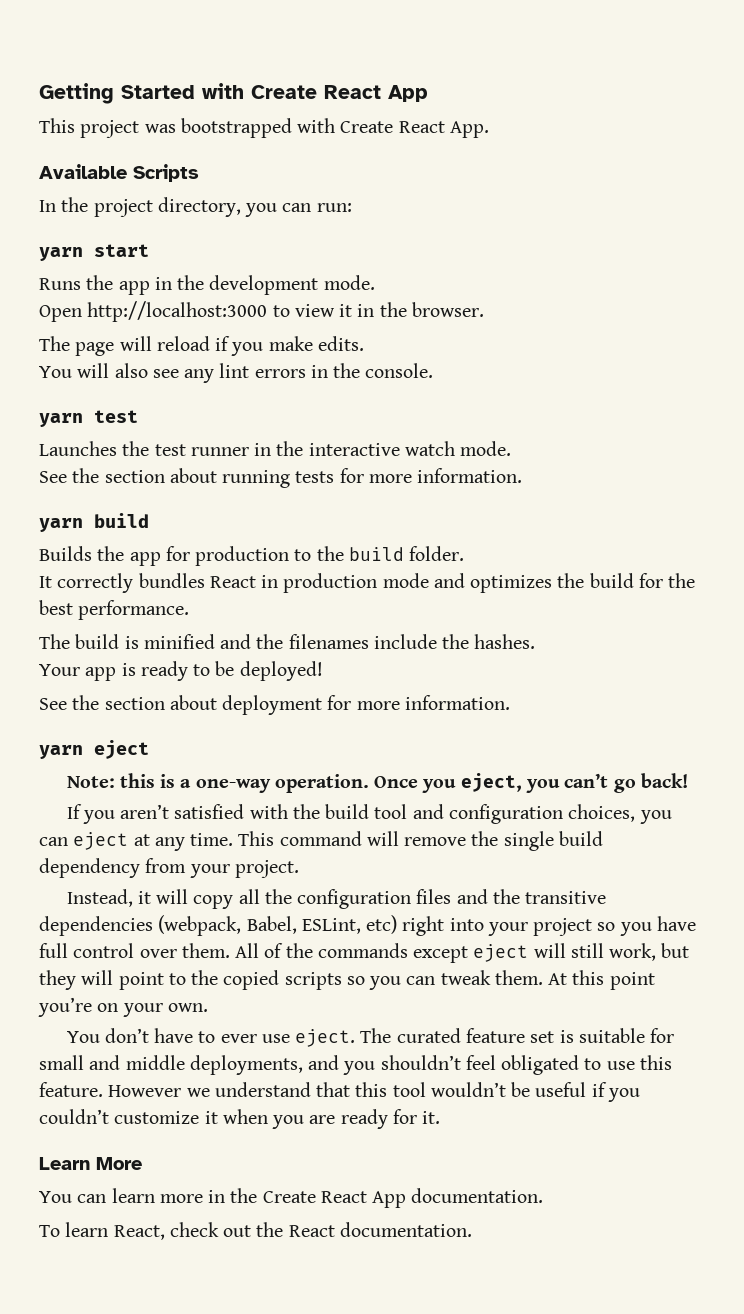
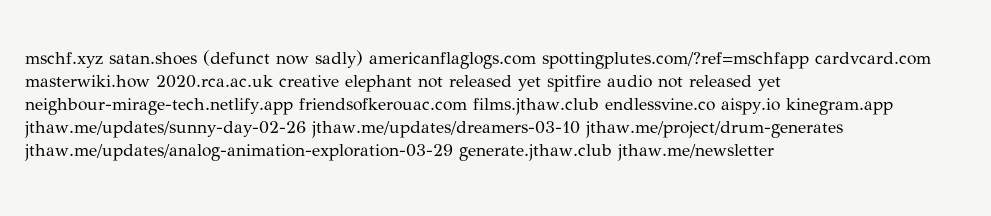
- Getting Started with Create React App
- This project was bootstrapped with Create React App.
- Available Scripts
- In the project directory, you can run:
- yarn start
- Runs the app in the development mode.
- Open http://localhost:3000 to view it in the browser.
- The page will reload if you make edits.
- You will also see any lint errors in the console.
- yarn test
- Launches the test runner in the interactive watch mode.
- See the section about running tests for more information.
- yarn build
- Builds the app for production to the build folder.
- It correctly bundles React in production mode and optimizes the build for the best performance.
- The build is minified and the filenames include the hashes.
- Your app is ready to be deployed!
- See the section about deployment for more information.
- yarn eject
- Note: this is a one-way operation. Once you eject, you can’t go back!
- If you aren’t satisfied with the build tool and configuration choices, you can eject at any time. This command will remove the single build dependency from your project.
- Instead, it will copy all the configuration files and the transitive dependencies (webpack, Babel, ESLint, etc) right into your project so you have full control over them. All of the commands except eject will still work, but they will point to the copied scripts so you can tweak them. At this point you’re on your own.
- You don’t have to ever use eject. The curated feature set is suitable for small and middle deployments, and you shouldn’t feel obligated to use this feature. However we understand that this tool wouldn’t be useful if you couldn’t customize it when you are ready for it.
- Learn More
- You can learn more in the Create React App documentation.
- To learn React, check out the React documentation.
+ mschf.xyz satan.shoes (defunct now sadly) americanflaglogs.com spottingplutes.com/?ref=mschfapp cardvcard.com masterwiki.how 2020.rca.ac.uk creative elephant not released yet spitfire audio not released yet neighbour-mirage-tech.netlify.app friendsofkerouac.com films.jthaw.club endlessvine.co aispy.io kinegram.app jthaw.me/updates/sunny-day-02-26 jthaw.me/updates/dreamers-03-10 jthaw.me/project/drum-generates jthaw.me/updates/analog-animation-exploration-03-29 generate.jthaw.club jthaw.me/newsletter

